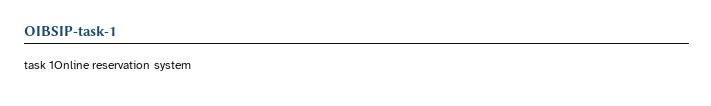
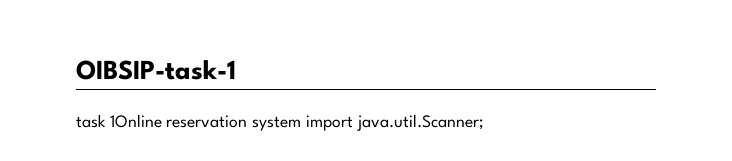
- task 1Online reservation system
+ task 1Online reservation system import java.util.Scanner;

